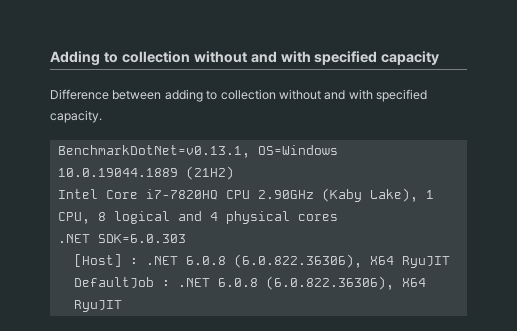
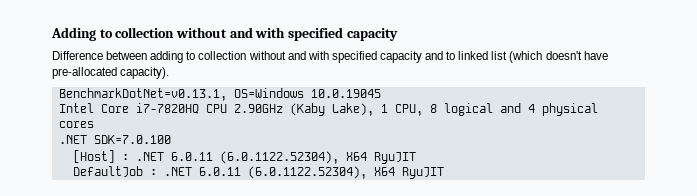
- Difference between adding to collection without and with specified capacity.
+ Difference between adding to collection without and with specified capacity and to linked list (which doesn't have pre-allocated capacity).
- BenchmarkDotNet=v0.13.1, OS=Windows 10.0.19044.1889 (21H2)
+ BenchmarkDotNet=v0.13.1, OS=Windows 10.0.19045
- .NET SDK=6.0.303
+ .NET SDK=7.0.100
- [Host] : .NET 6.0.8 (6.0.822.36306), X64 RyuJIT
+ [Host] : .NET 6.0.11 (6.0.1122.52304), X64 RyuJIT
- DefaultJob : .NET 6.0.8 (6.0.822.36306), X64 RyuJIT
+ DefaultJob : .NET 6.0.11 (6.0.1122.52304), X64 RyuJIT

